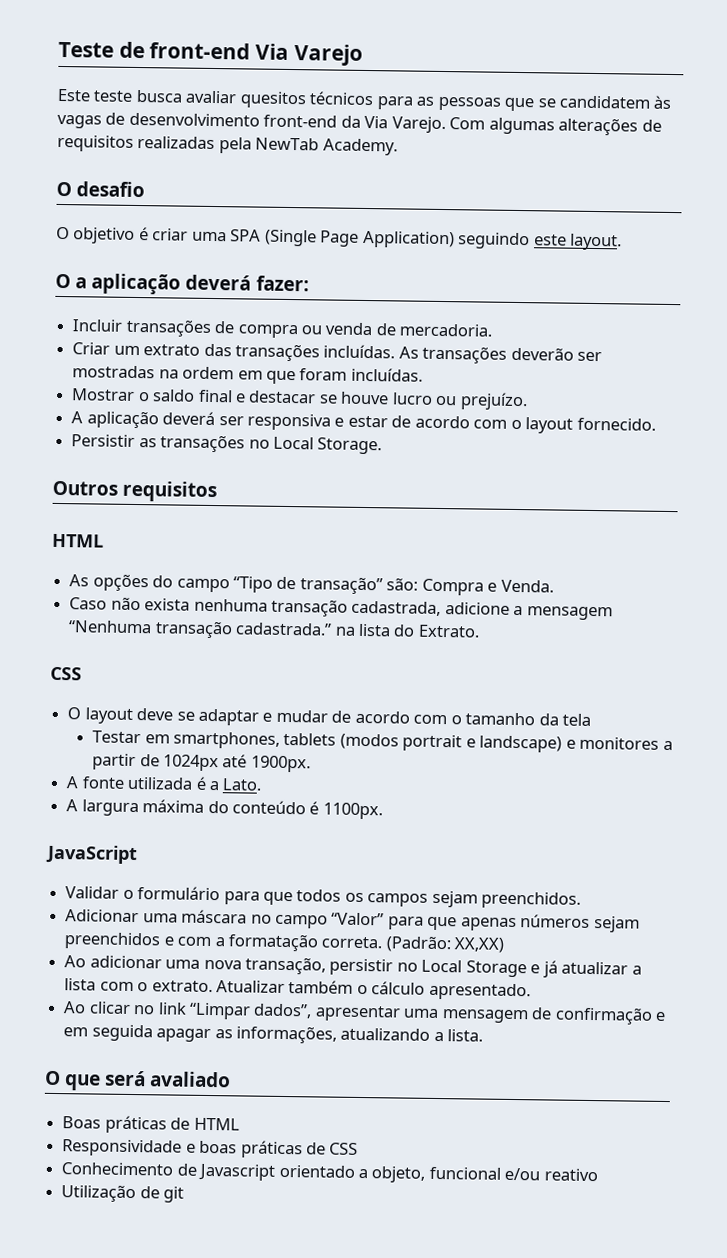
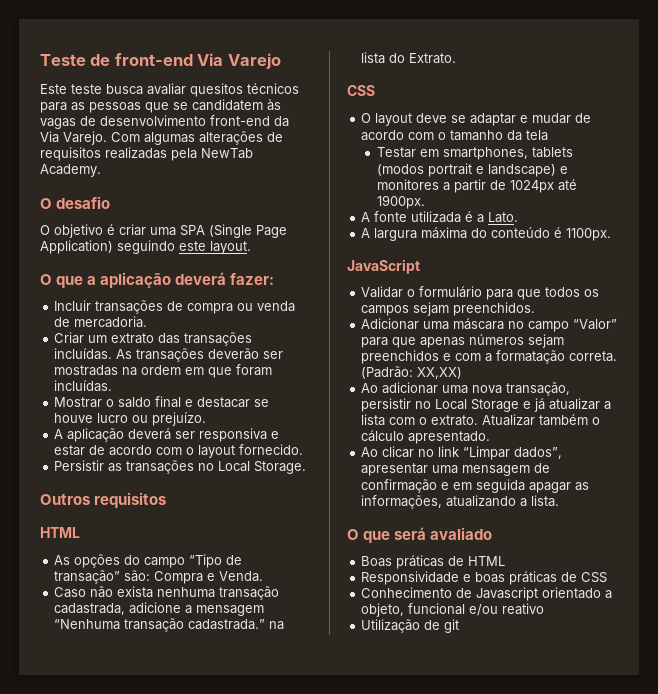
- O a aplicação deverá fazer:
+ O que a aplicação deverá fazer:

